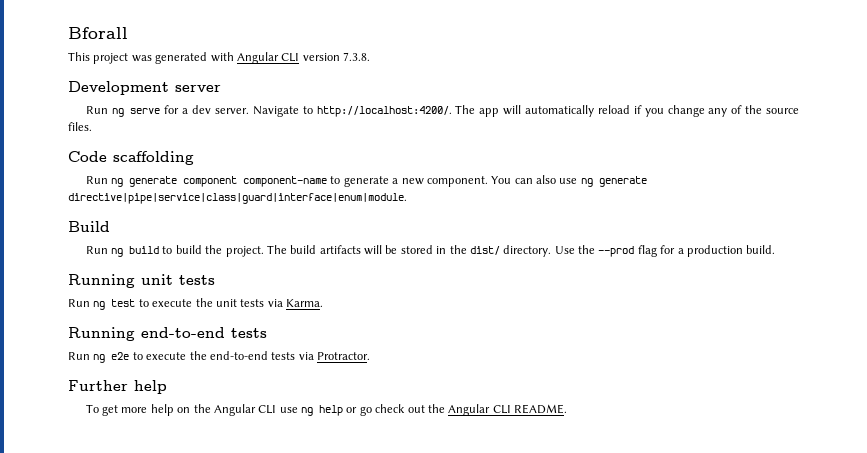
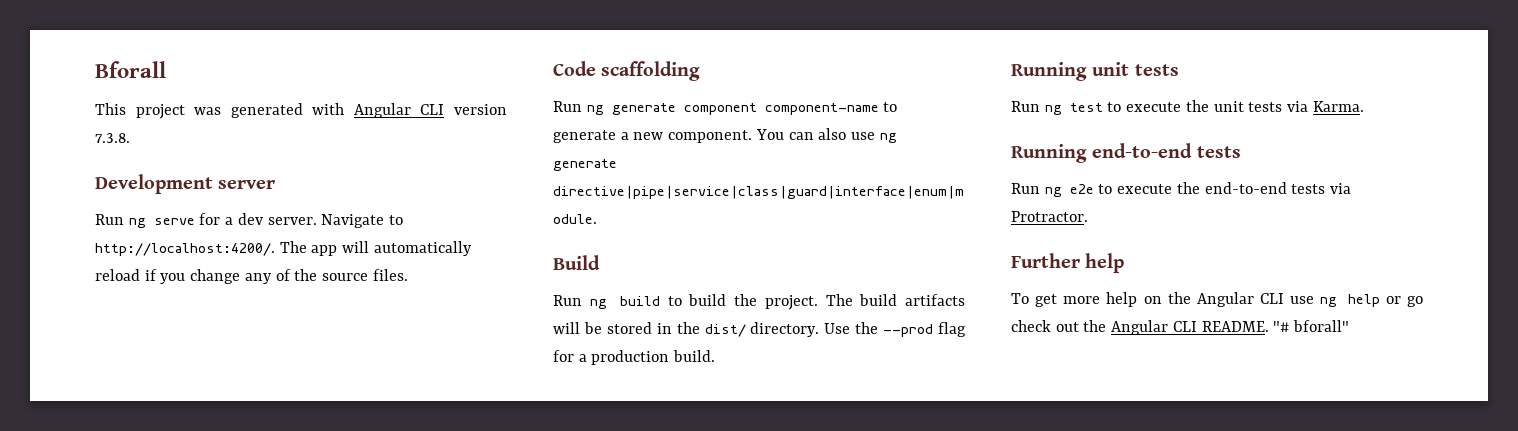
+ "# bforall"

